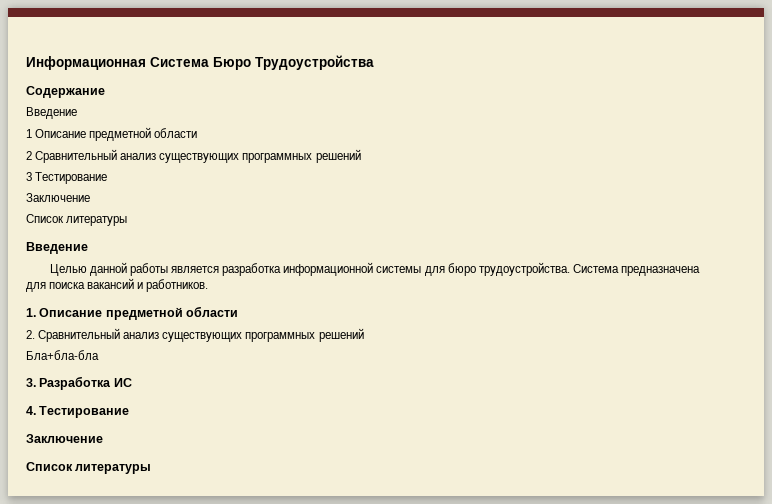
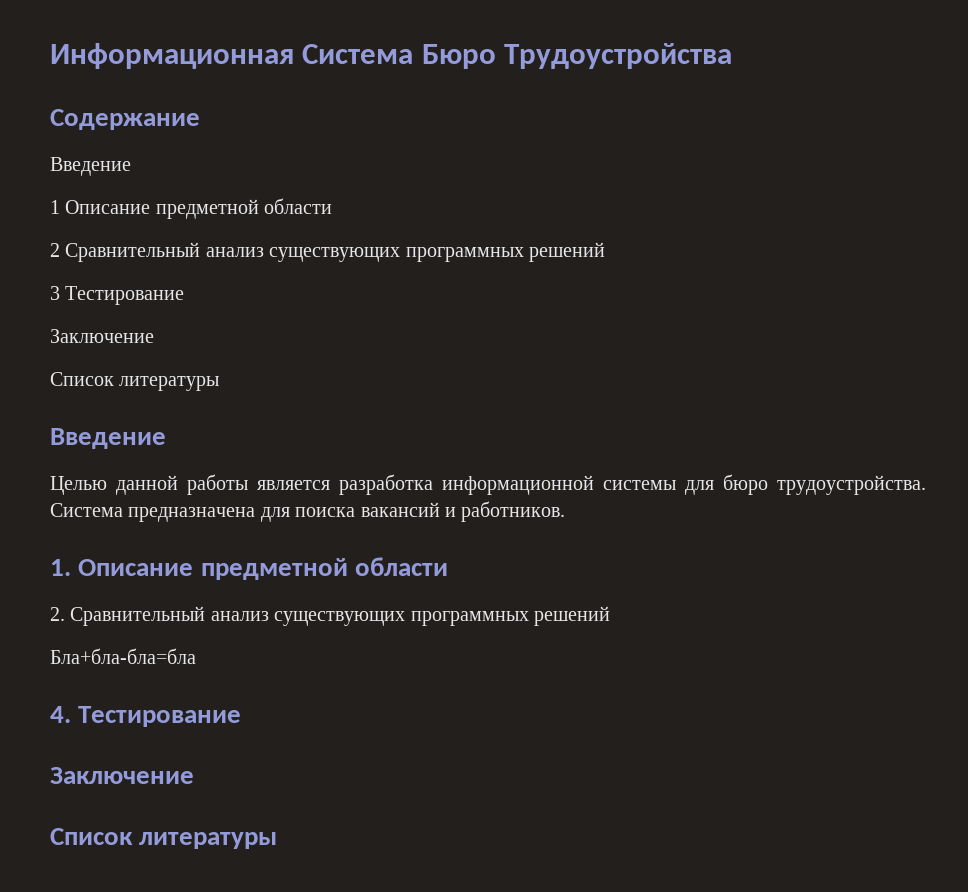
- Бла+бла-бла
- 3. Разработка ИС
+ Бла+бла-бла=бла

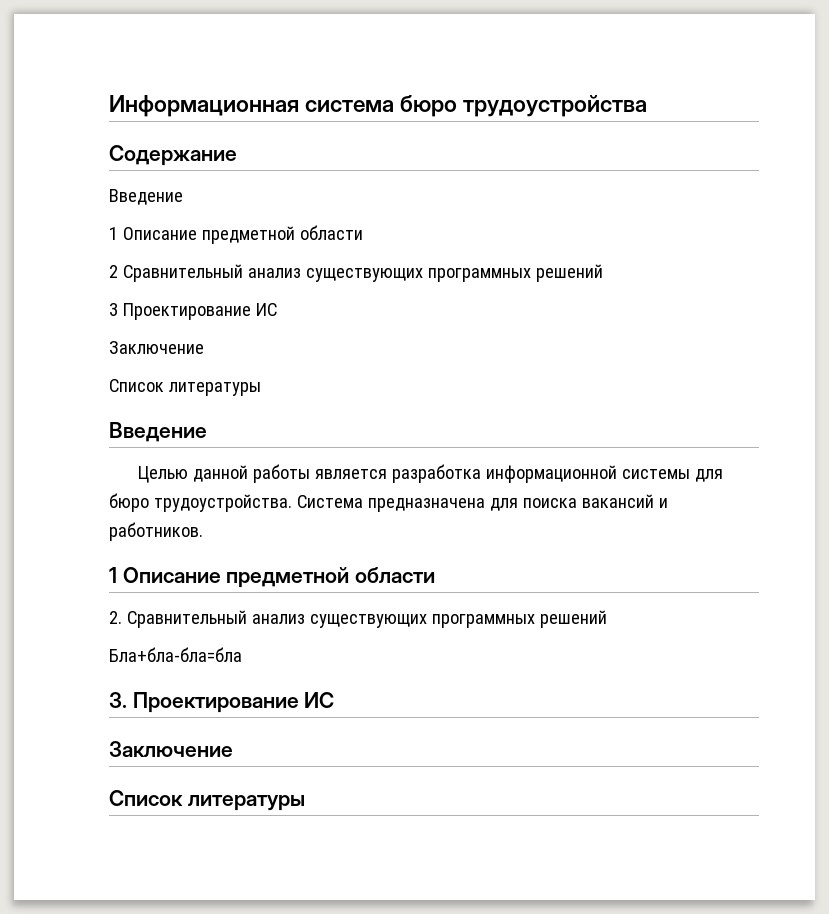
- Информационная Система Бюро Трудоустройства
+ Информационная система бюро трудоустройства
- 3 Тестирование
+ 3 Проектирование ИС
  Система предназначена для поиска вакансий и работников.
- 1. Описание предметной области
+ 1 Описание предметной области
- 4. Тестирование
+ 3. Проектирование ИС

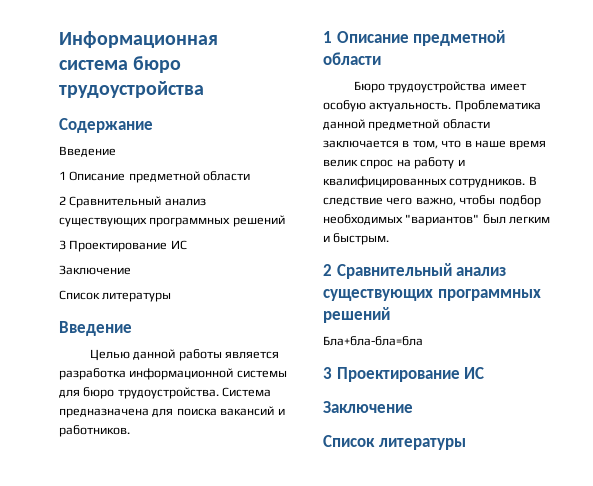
- 2. Сравнительный анализ существующих программных решений
+ Бюро трудоустройства имеет особую актуальность. Проблематика данной предметной области заключается в том, что в наше время велик спрос на работу и квалифицированных сотрудников. В следствие чего важно, чтобы подбор необходимых "вариантов" был легким и быстрым.
+ 2 Сравнительный анализ существующих программных решений
  Бла+бла-бла=бла
- 3. Проектирование ИС
+ 3 Проектирование ИС

